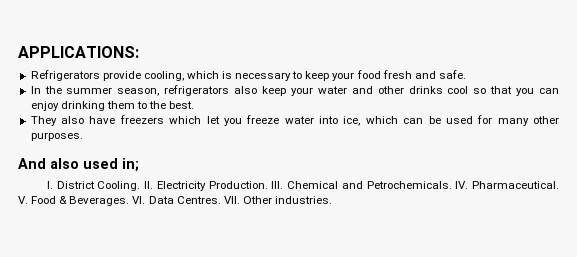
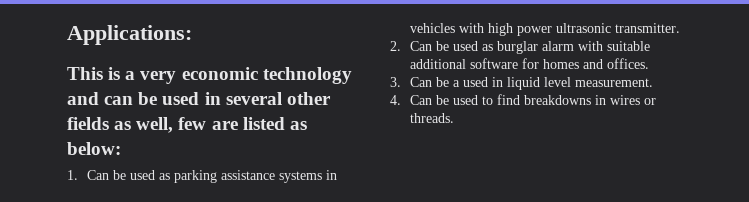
- APPLICATIONS:
- Refrigerators provide cooling, which is necessary to keep your food fresh and safe.
- In the summer season, refrigerators also keep your water and other drinks cool so that you can enjoy drinking them to the best.
- They also have freezers which let you freeze water into ice, which can be used for many other purposes.
- And also used in;
- I. District Cooling. II. Electricity Production. III. Chemical and Petrochemicals. IV. Pharmaceutical. V. Food & Beverages. VI. Data Centres. VII. Other industries.
+ Applications:
+ This is a very economic technology and can be used in several other fields as well, few are listed as below:
+ 1. Can be used as parking assistance systems in vehicles with high power ultrasonic transmitter.
+ 2. Can be used as burglar alarm with suitable additional software for homes and offices.
+ 3. Can be a used in liquid level measurement.
+ 4. Can be used to find breakdowns in wires or threads.

